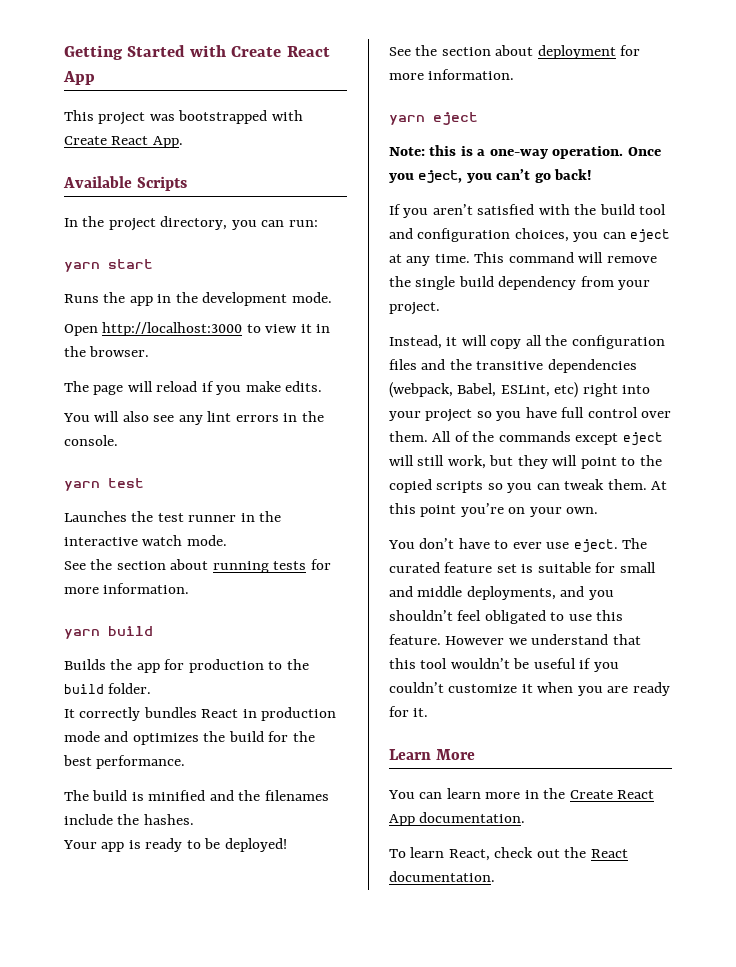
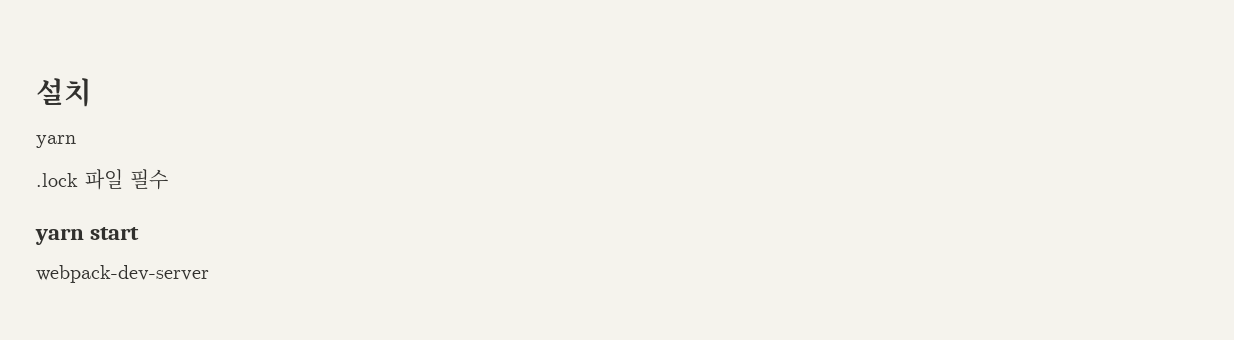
- Getting Started with Create React App
- This project was bootstrapped with Create React App.
- Available Scripts
- In the project directory, you can run:
+ 설치
+ yarn
+ .lock 파일 필수
  yarn start
- Runs the app in the development mode.
- Open http://localhost:3000 to view it in the browser.
- The page will reload if you make edits.
- You will also see any lint errors in the console.
- yarn test
- Launches the test runner in the interactive watch mode.
- See the section about running tests for more information.
- yarn build
- Builds the app for production to the build folder.
- It correctly bundles React in production mode and optimizes the build for the best performance.
- The build is minified and the filenames include the hashes.
- Your app is ready to be deployed!
- See the section about deployment for more information.
- yarn eject
- Note: this is a one-way operation. Once you eject, you can’t go back!
- If you aren’t satisfied with the build tool and configuration choices, you can eject at any time. This command will remove the single build dependency from your project.
- Instead, it will copy all the configuration files and the transitive dependencies (webpack, Babel, ESLint, etc) right into your project so you have full control over them. All of the commands except eject will still work, but they will point to the copied scripts so you can tweak them. At this point you’re on your own.
- You don’t have to ever use eject. The curated feature set is suitable for small and middle deployments, and you shouldn’t feel obligated to use this feature. However we understand that this tool wouldn’t be useful if you couldn’t customize it when you are ready for it.
- Learn More
- You can learn more in the Create React App documentation.
- To learn React, check out the React documentation.
+ webpack-dev-server

